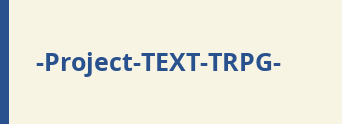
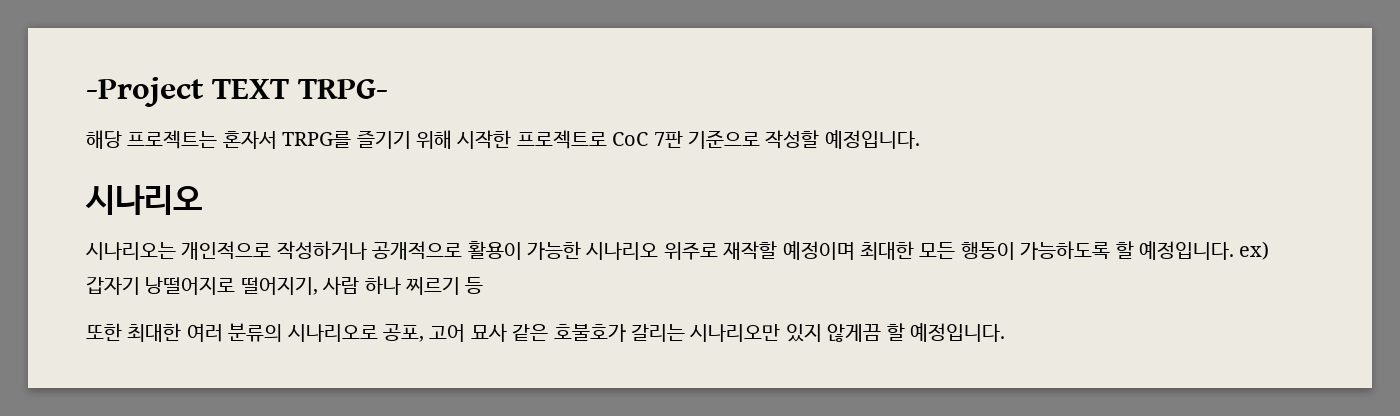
- -Project-TEXT-TRPG-
+ -Project TEXT TRPG-
+ 해당 프로젝트는 혼자서 TRPG를 즐기기 위해 시작한 프로젝트로 CoC 7판 기준으로 작성할 예정입니다.
+ 시나리오
+ 시나리오는 개인적으로 작성하거나 공개적으로 활용이 가능한 시나리오 위주로 재작할 예정이며 최대한 모든 행동이 가능하도록 할 예정입니다. ex) 갑자기 낭떨어지로 떨어지기, 사람 하나 찌르기 등
+ 또한 최대한 여러 분류의 시나리오로 공포, 고어 묘사 같은 호불호가 갈리는 시나리오만 있지 않게끔 할 예정입니다.

